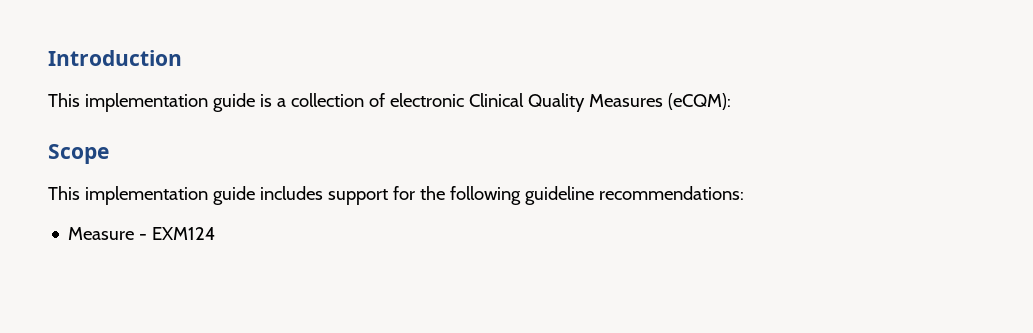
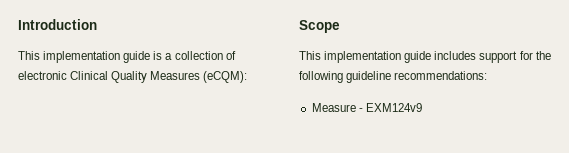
- Measure - EXM124
+ Measure - EXM124v9

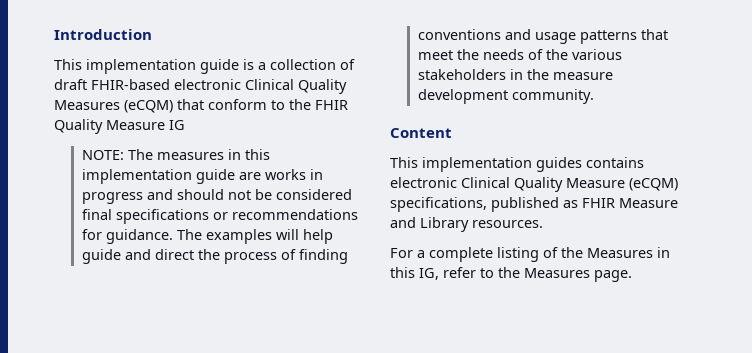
- This implementation guide is a collection of electronic Clinical Quality Measures (eCQM):
- Scope
- This implementation guide includes support for the following guideline recommendations:
- Measure - EXM124v9
+ This implementation guide is a collection of draft FHIR-based electronic Clinical Quality Measures (eCQM) that conform to the FHIR Quality Measure IG
+ NOTE: The measures in this implementation guide are works in progress and should not be considered final specifications or recommendations for guidance. The examples will help guide and direct the process of finding conventions and usage patterns that meet the needs of the various stakeholders in the measure development community.
+ Content
+ This implementation guides contains electronic Clinical Quality Measure (eCQM) specifications, published as FHIR Measure and Library resources.
+ For a complete listing of the Measures in this IG, refer to the Measures page.

